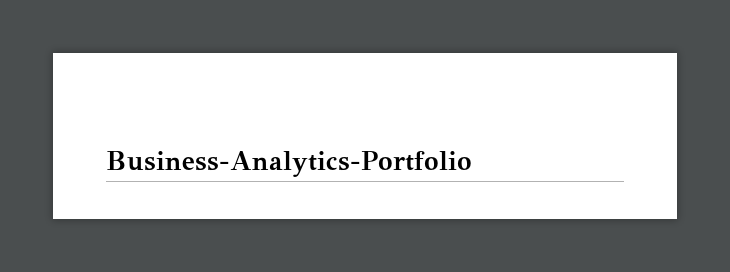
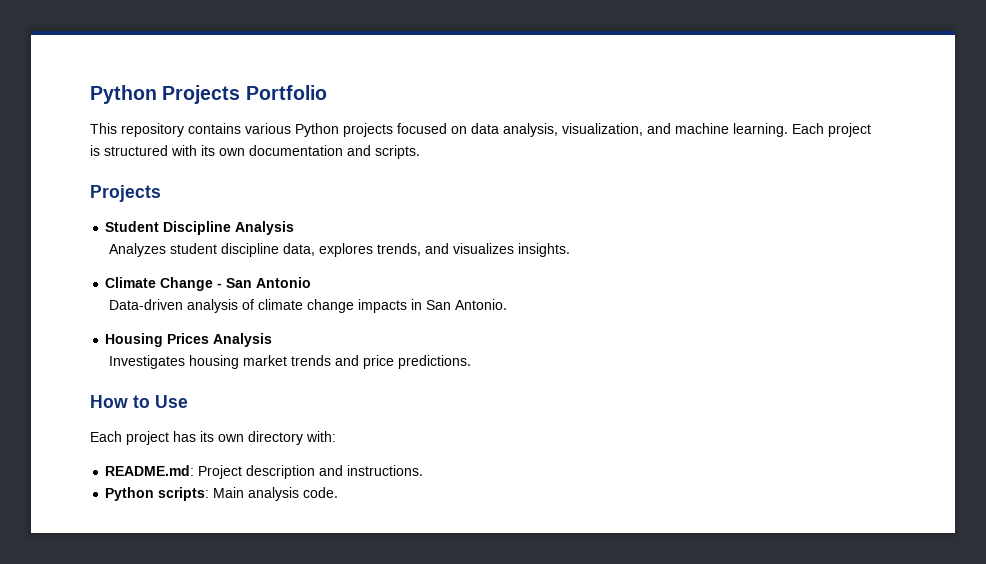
- Business-Analytics-Portfolio
+ Python Projects Portfolio
+ This repository contains various Python projects focused on data analysis, visualization, and machine learning. Each project is structured with its own documentation and scripts.
+ Projects
+ Student Discipline Analysis
+ Analyzes student discipline data, explores trends, and visualizes insights.
+ Climate Change - San Antonio
+ Data-driven analysis of climate change impacts in San Antonio.
+ Housing Prices Analysis
+ Investigates housing market trends and price predictions.
+ How to Use
+ Each project has its own directory with:
+ README.md: Project description and instructions.
+ Python scripts: Main analysis code.

